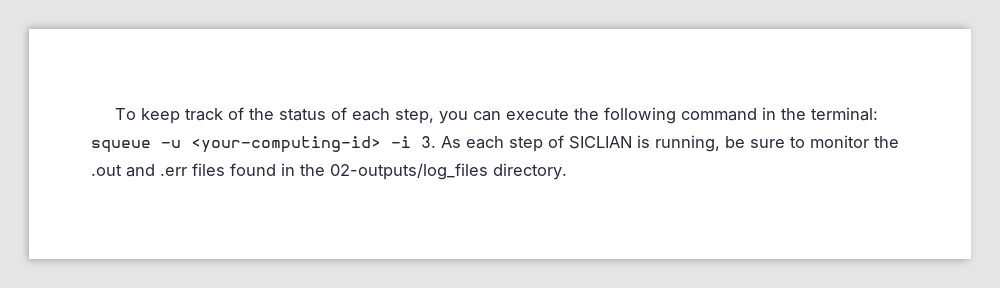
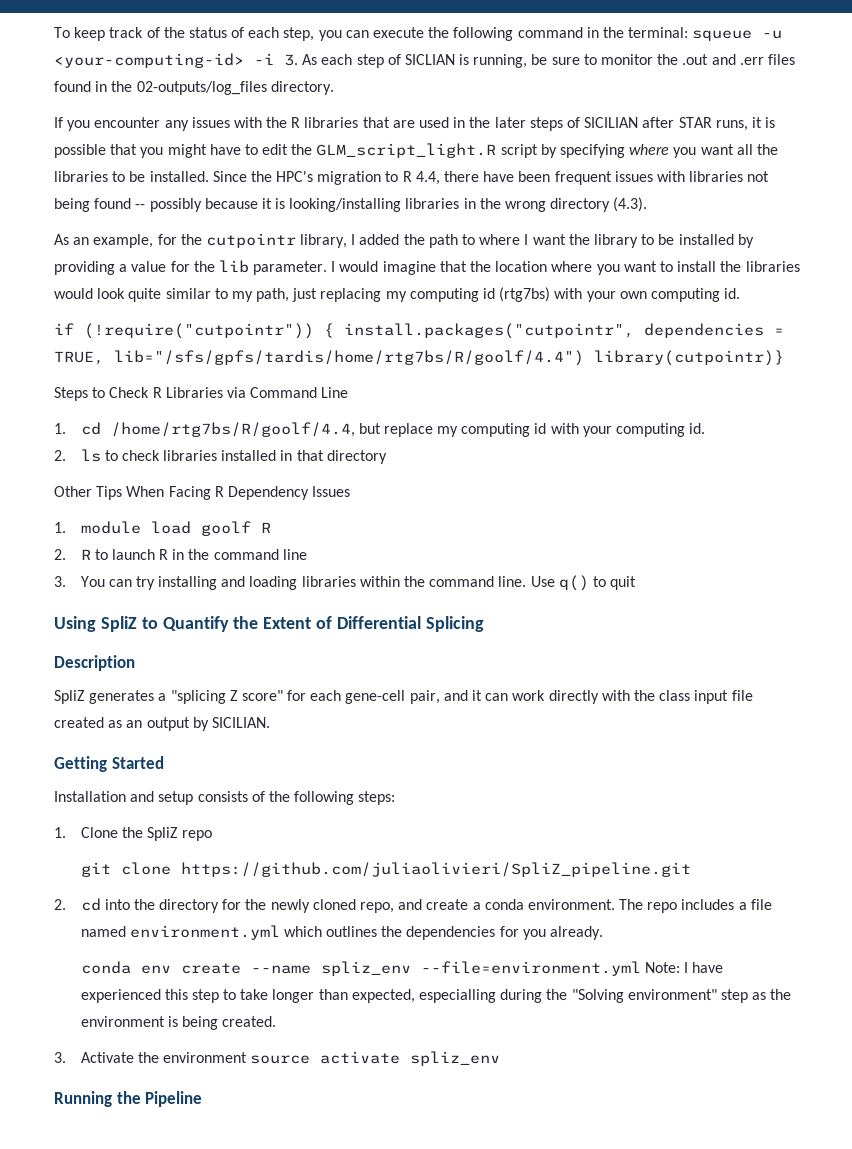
+ If you encounter any issues with the R libraries that are used in the later steps of SICILIAN after STAR runs, it is possible that you might have to edit the GLM_script_light.R script by specifying where you want all the libraries to be installed. Since the HPC's migration to R 4.4, there have been frequent issues with libraries not being found -- possibly because it is looking/installing libraries in the wrong directory (4.3).
+ As an example, for the cutpointr library, I added the path to where I want the library to be installed by providing a value for the lib parameter. I would imagine that the location where you want to install the libraries would look quite similar to my path, just replacing my computing id (rtg7bs) with your own computing id.
+ if (!require("cutpointr")) { install.packages("cutpointr", dependencies = TRUE, lib="/sfs/gpfs/tardis/home/rtg7bs/R/goolf/4.4") library(cutpointr)}
+ Steps to Check R Libraries via Command Line
+ 1. cd /home/rtg7bs/R/goolf/4.4, but replace my computing id with your computing id.
+ 2. ls to check libraries installed in that directory
+ Other Tips When Facing R Dependency Issues
+ 1. module load goolf R
+ 2. R to launch R in the command line
+ 3. You can try installing and loading libraries within the command line. Use q() to quit
+ Using SpliZ to Quantify the Extent of Differential Splicing
+ Description
+ SpliZ generates a "splicing Z score" for each gene-cell pair, and it can work directly with the class input file created as an output by SICILIAN.
+ Getting Started
+ Installation and setup consists of the following steps:
+ 1. Clone the SpliZ repo
+ git clone https://github.com/juliaolivieri/SpliZ_pipeline.git
+ 2. cd into the directory for the newly cloned repo, and create a conda environment. The repo includes a file named environment.yml which outlines the dependencies for you already.
+ conda env create --name spliz_env --file=environment.yml Note: I have experienced this step to take longer than expected, especialling during the "Solving environment" step as the environment is being created.
+ 3. Activate the environment source activate spliz_env
+ Running the Pipeline

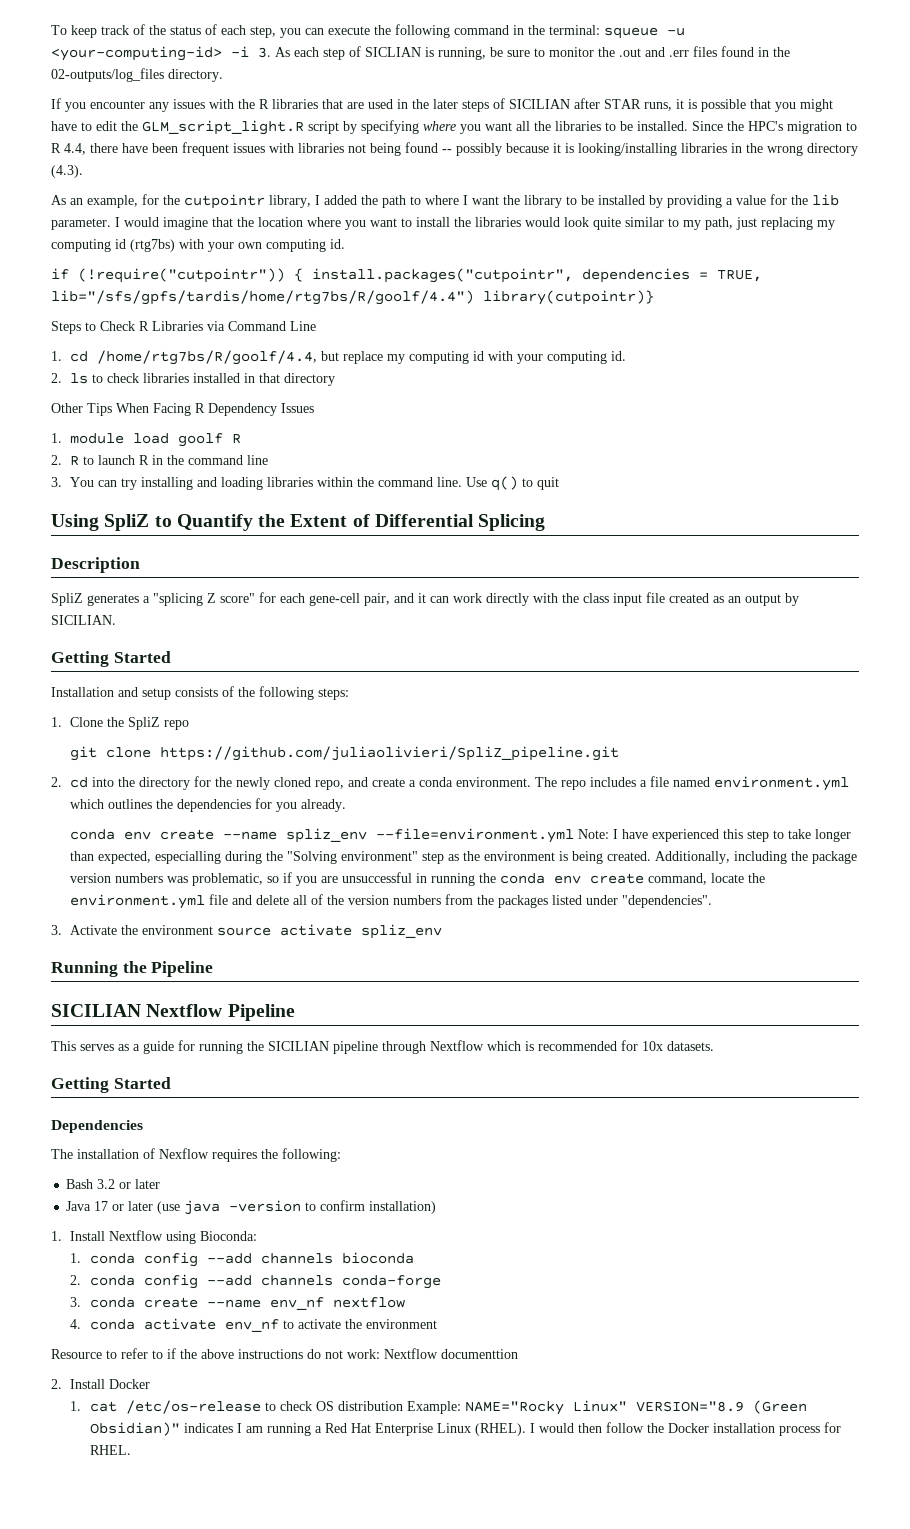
+ Additionally, including the package version numbers was problematic, so if you are unsuccessful in running the conda env create command, locate the environment.yml file and delete all of the version numbers from the packages listed under "dependencies".
+ SICILIAN Nextflow Pipeline
+ This serves as a guide for running the SICILIAN pipeline through Nextflow which is recommended for 10x datasets.
+ Getting Started
+ Dependencies
+ The installation of Nexflow requires the following:
+ Bash 3.2 or later
+ Java 17 or later (use java -version to confirm installation)
+ 1. Install Nextflow using Bioconda:
+ 1. conda config --add channels bioconda
+ 2. conda config --add channels conda-forge
+ 3. conda create --name env_nf nextflow
+ 4. conda activate env_nf to activate the environment
+ Resource to refer to if the above instructions do not work: Nextflow documenttion
+ 2. Install Docker
+ 1. cat /etc/os-release to check OS distribution Example: NAME="Rocky Linux" VERSION="8.9 (Green Obsidian)" indicates I am running a Red Hat Enterprise Linux (RHEL). I would then follow the Docker installation process for RHEL.

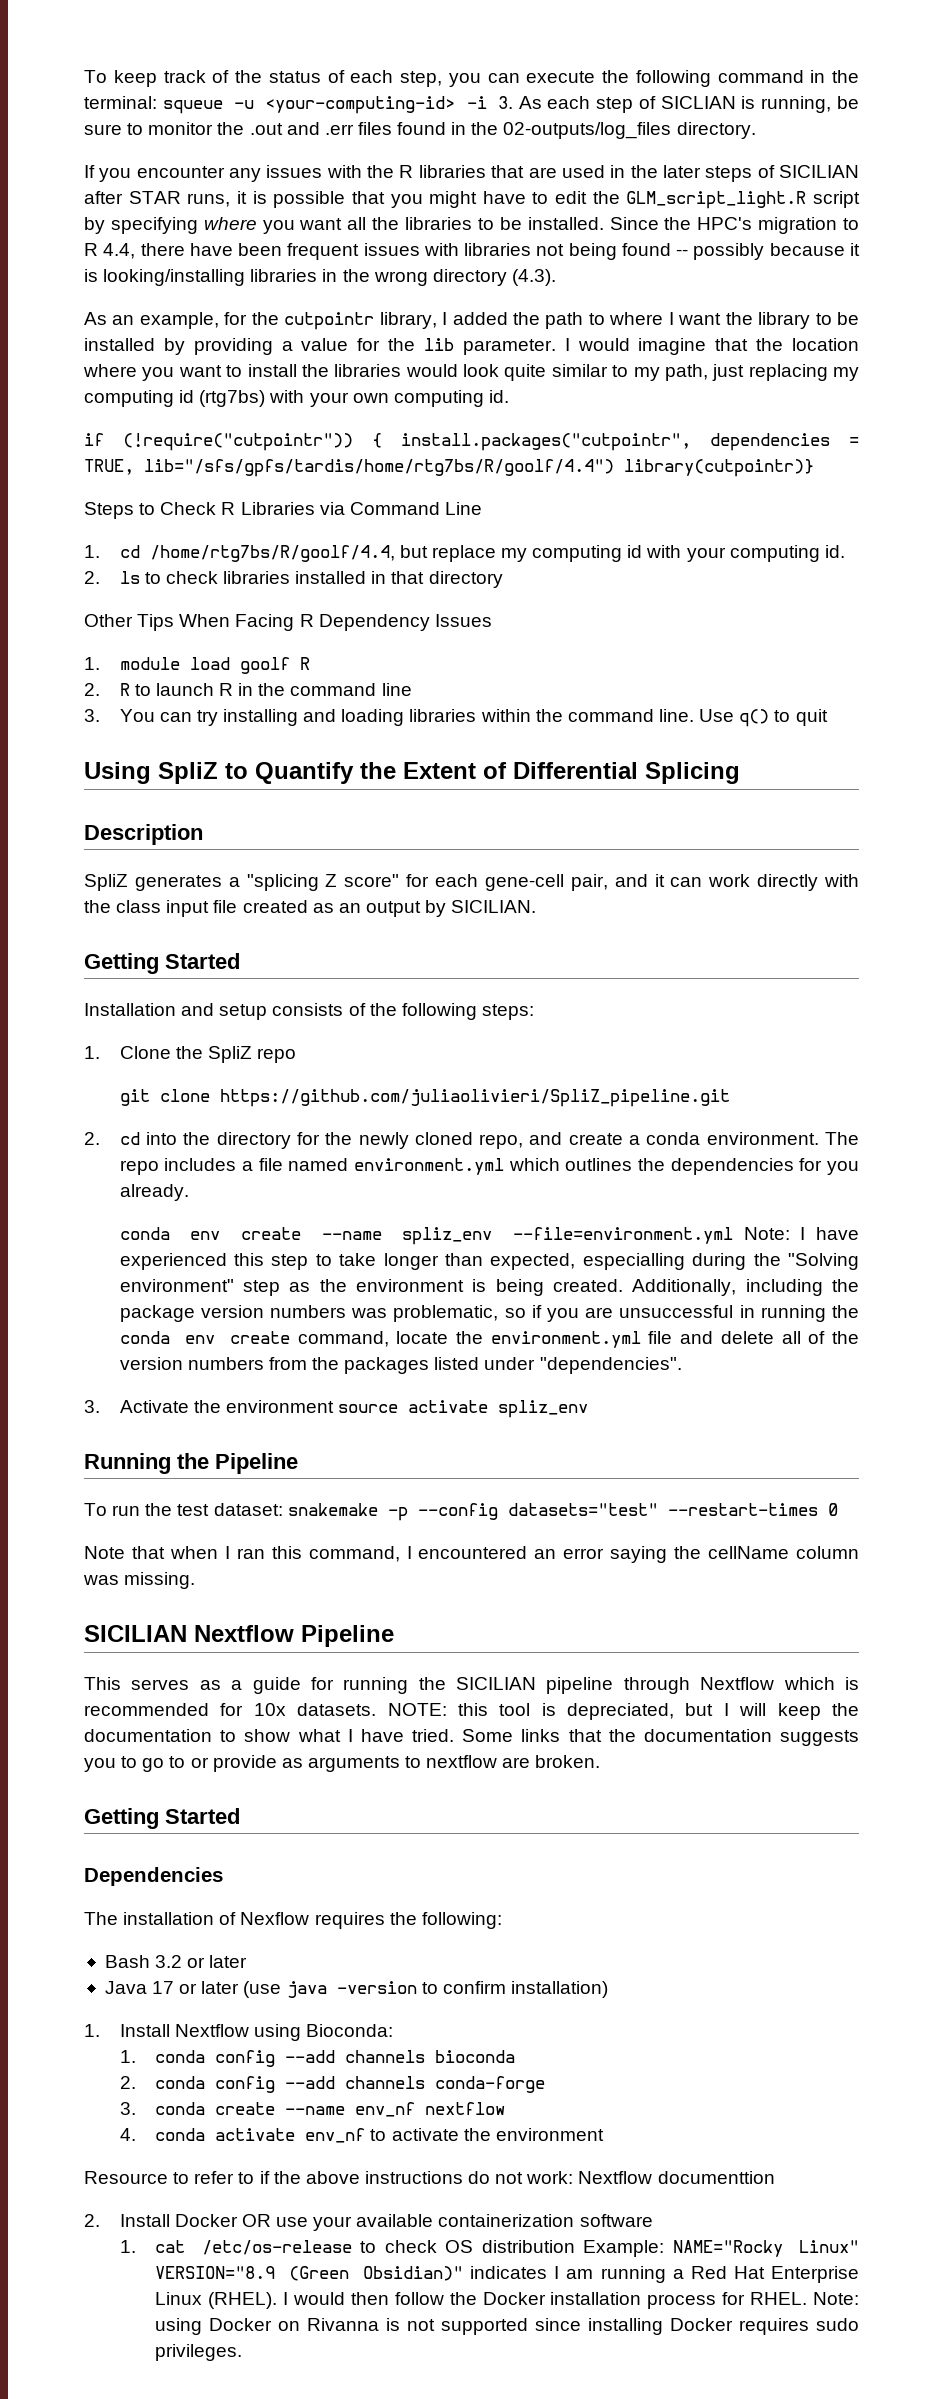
+ To run the test dataset: snakemake -p --config datasets="test" --restart-times 0
+ Note that when I ran this command, I encountered an error saying the cellName column was missing.
+ NOTE: this tool is depreciated, but I will keep the documentation to show what I have tried. Some links that the documentation suggests you to go to or provide as arguments to nextflow are broken.
- 2. Install Docker
+ 2. Install Docker OR use your available containerization software
+ Note: using Docker on Rivanna is not supported since installing Docker requires sudo privileges.

